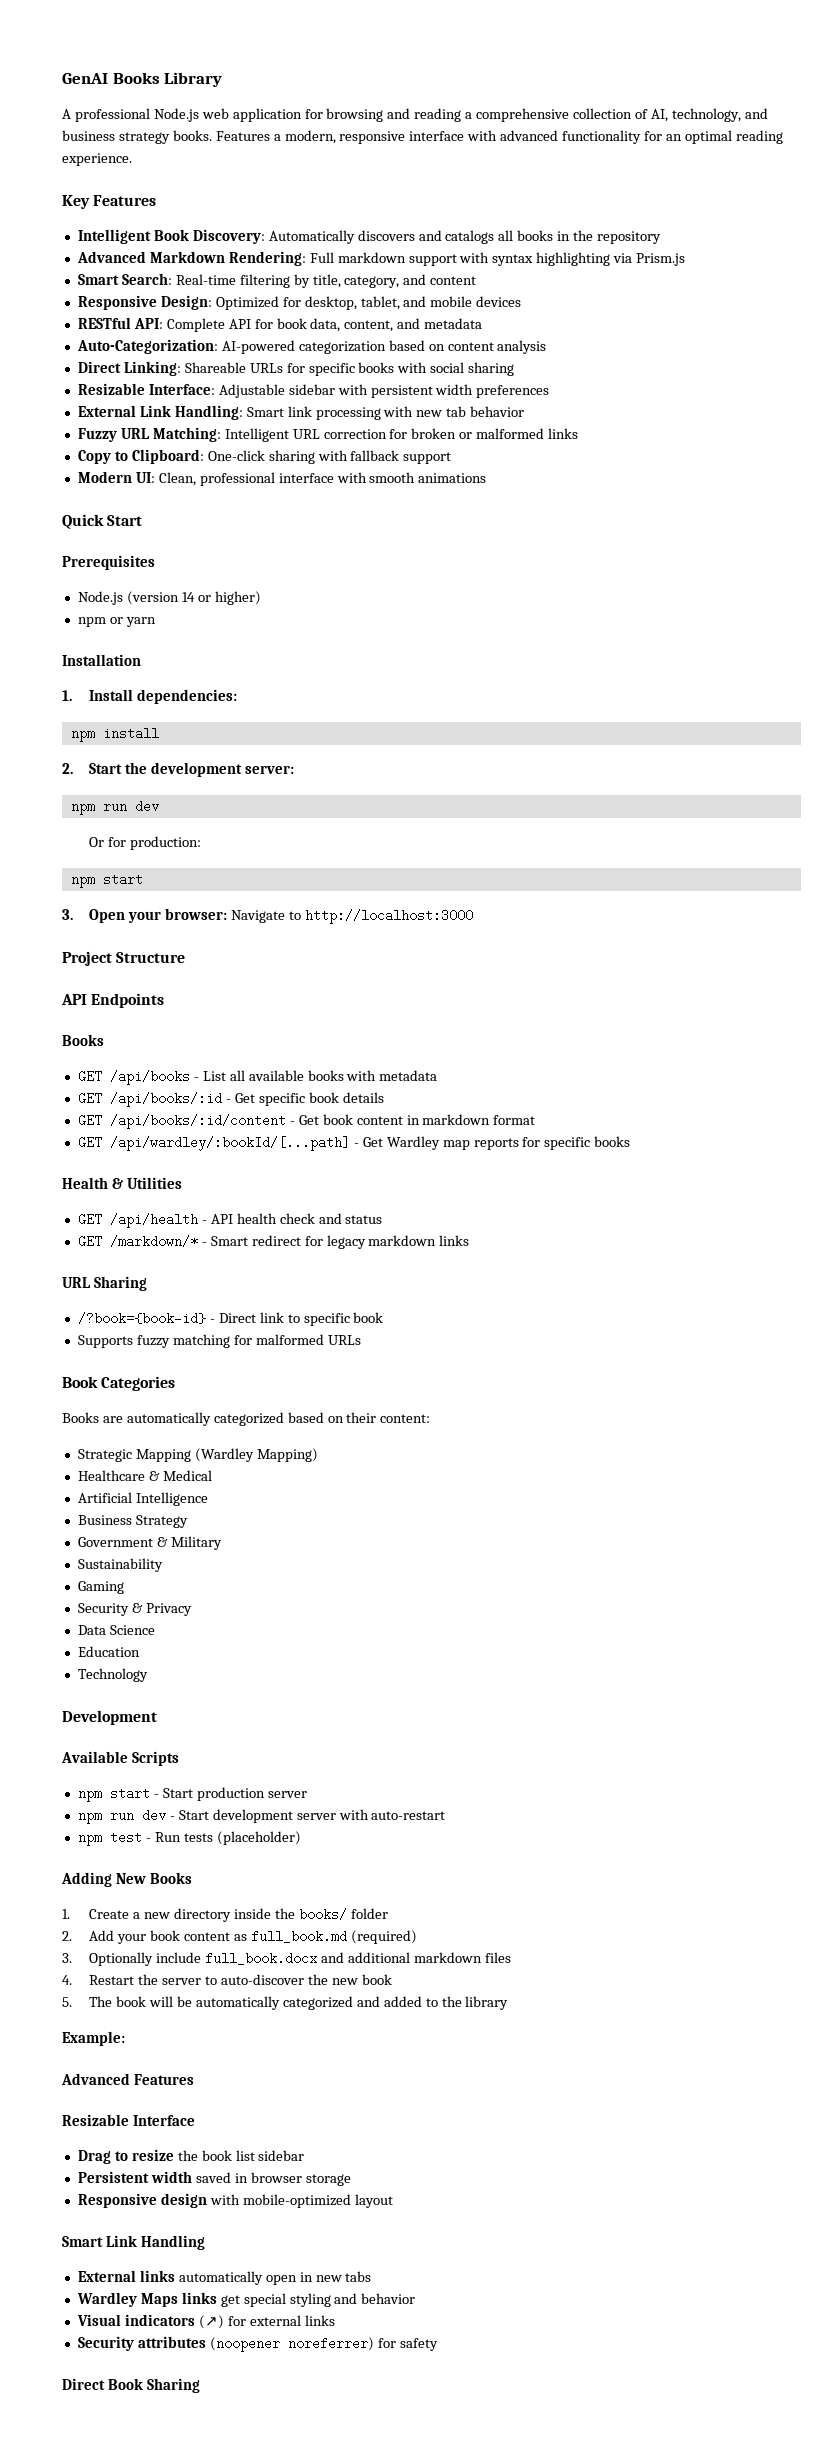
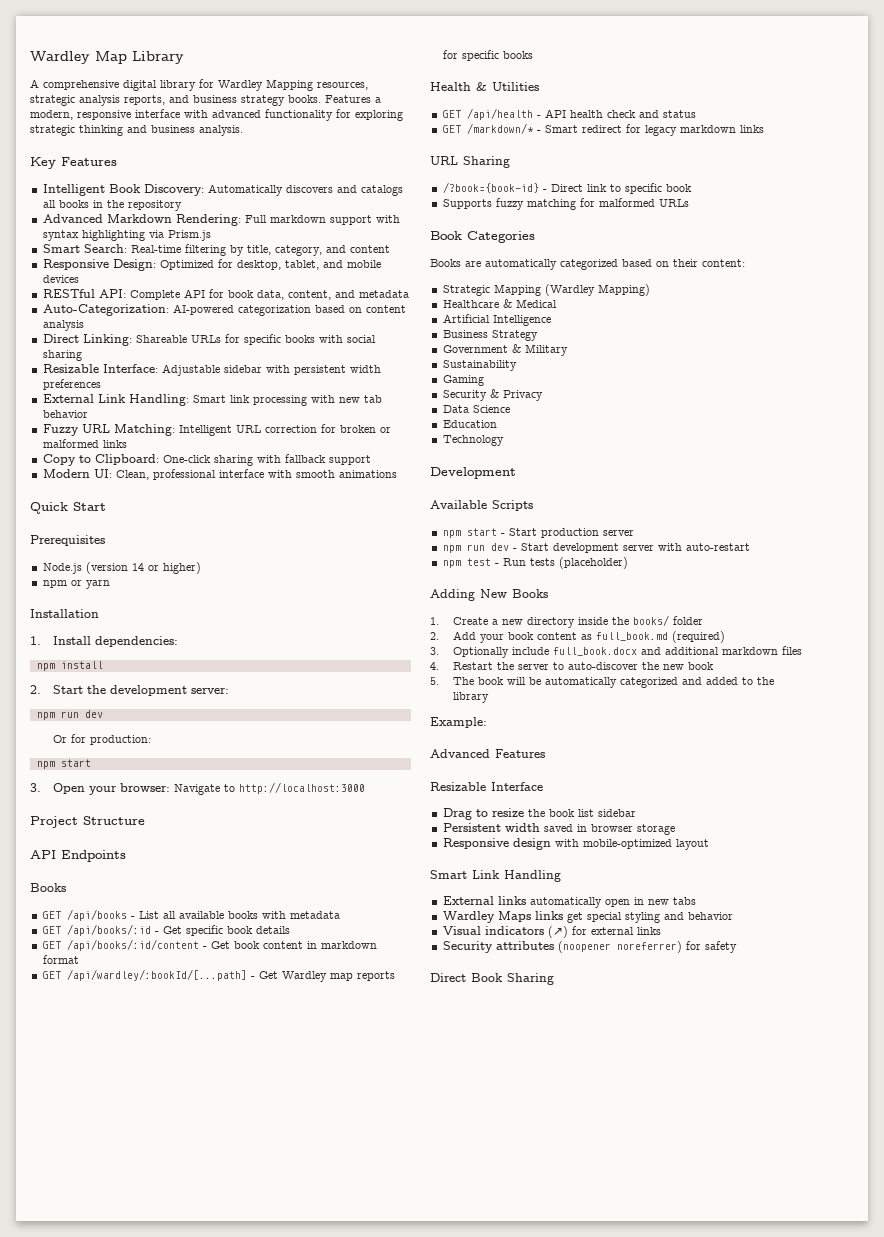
- GenAI Books Library
+ Wardley Map Library
- A professional Node.js web application for browsing and reading a comprehensive collection of AI, technology, and business strategy books.
+ A comprehensive digital library for Wardley Mapping resources, strategic analysis reports, and business strategy books.
- Features a modern, responsive interface with advanced functionality for an optimal reading experience.
+ Features a modern, responsive interface with advanced functionality for exploring strategic thinking and business analysis.

